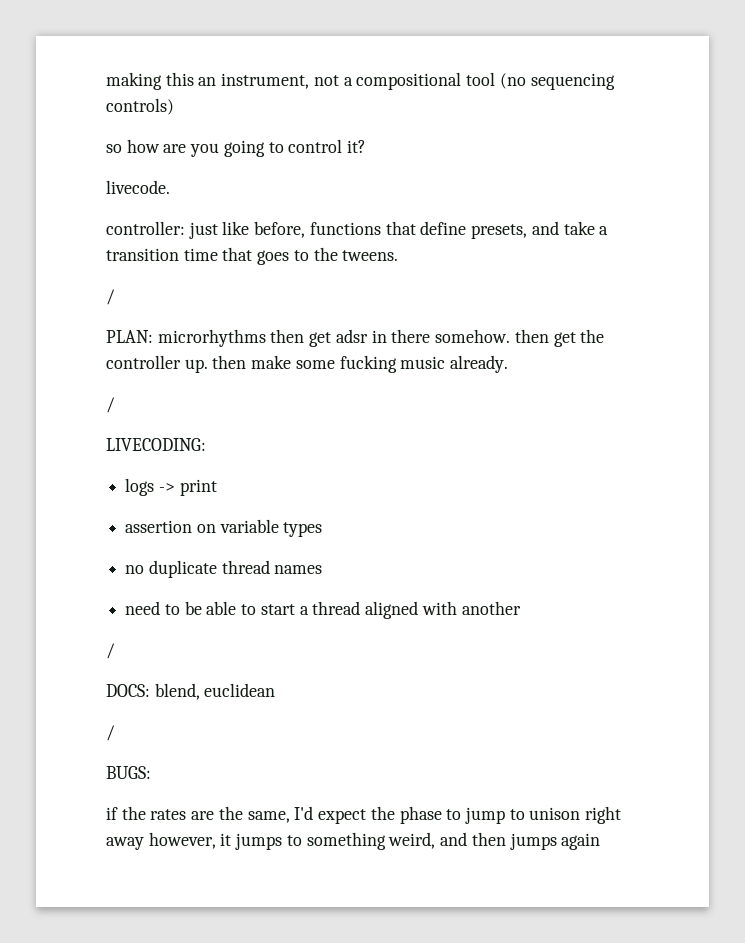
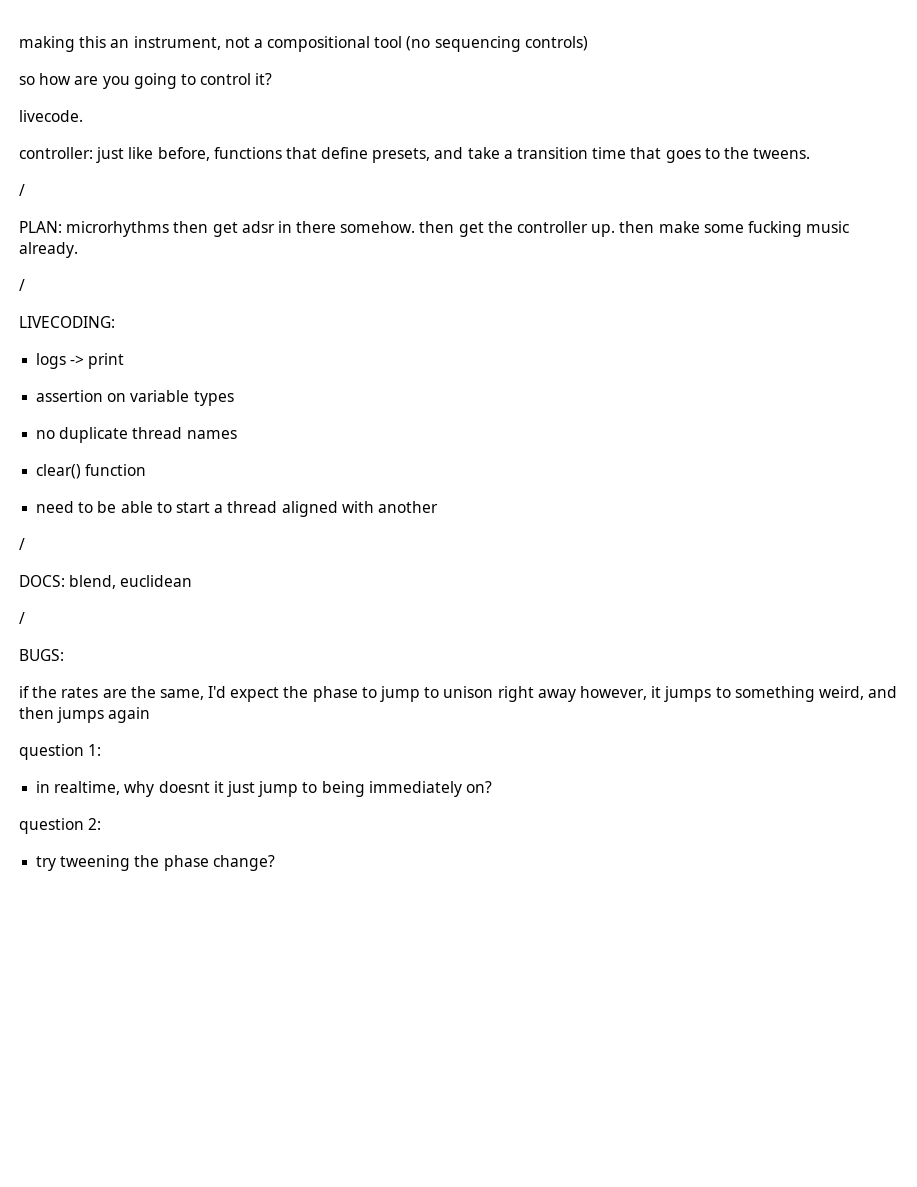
+ clear() function
+ question 1:
+ in realtime, why doesnt it just jump to being immediately on?
+ question 2:
+ try tweening the phase change?

